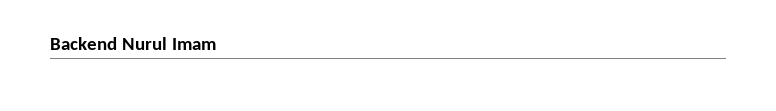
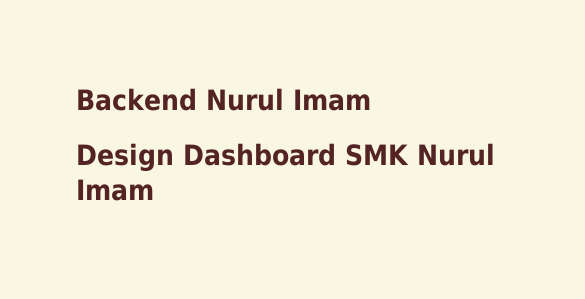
+ Design Dashboard SMK Nurul Imam

